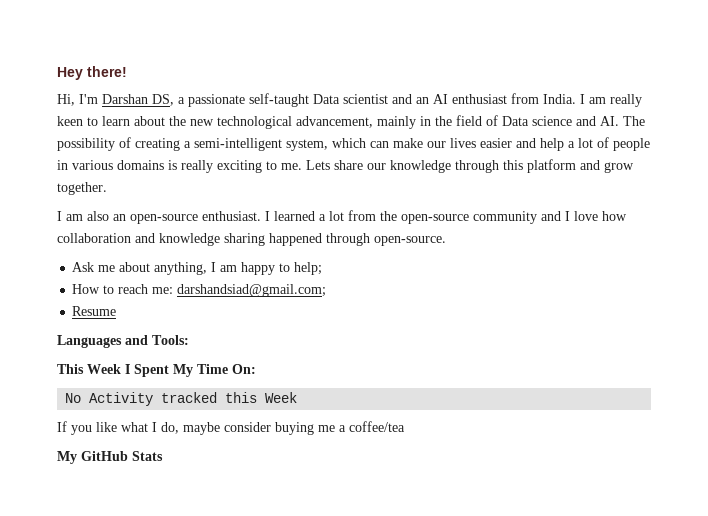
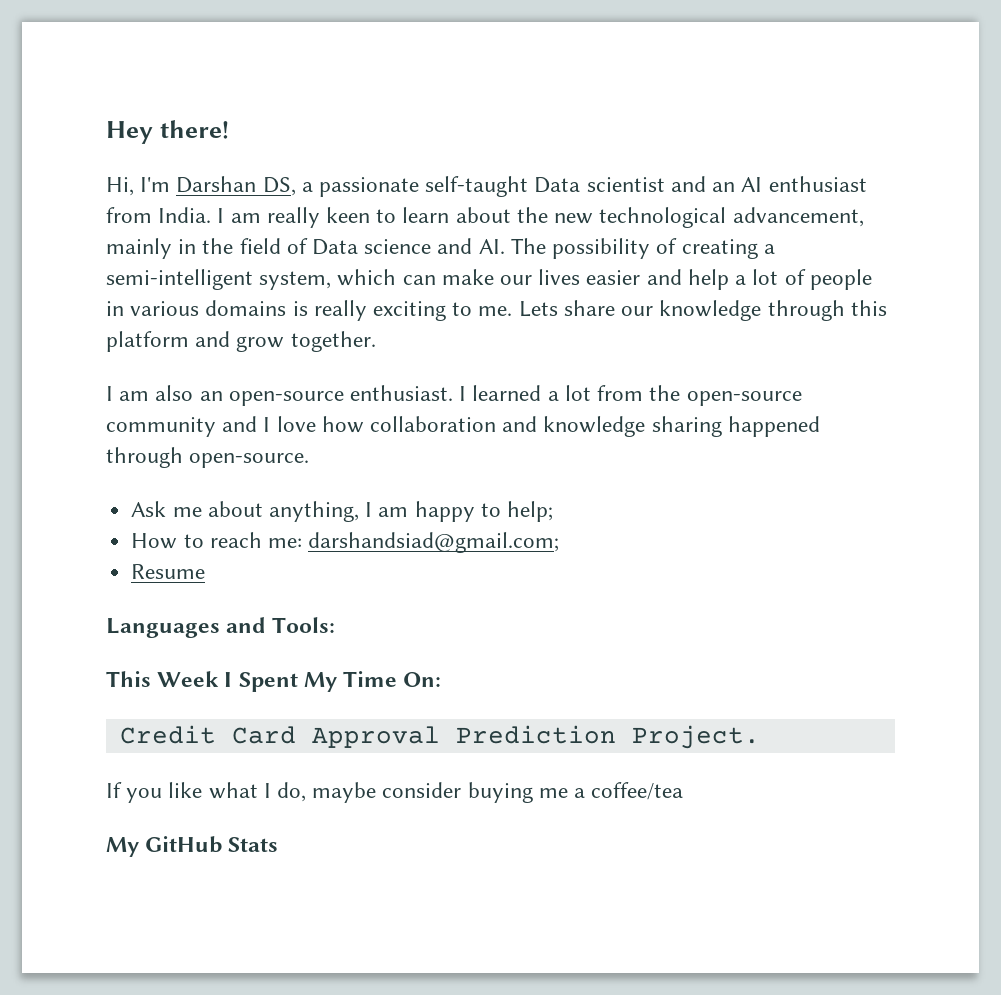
- No Activity tracked this Week
+ Credit Card Approval Prediction Project.

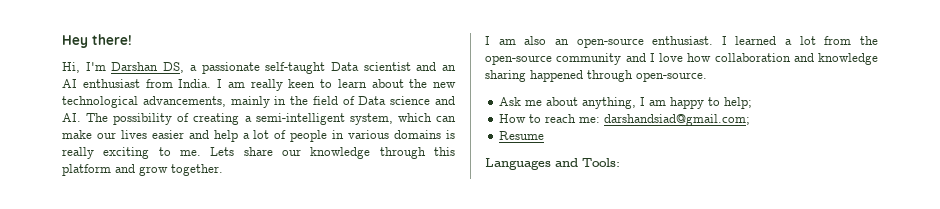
- I am really keen to learn about the new technological advancement, mainly in the field of Data science and AI. The possibility of creating a semi-intelligent system, which can make our lives easier and help a lot of people in various domains is really exciting to me.
+ I am really keen to learn about the new technological advancements, mainly in the field of Data science and AI. The possibility of creating a semi-intelligent system, which can make our lives easier and help a lot of people in various domains is really exciting to me.
- This Week I Spent My Time On:
- Credit Card Approval Prediction Project.
- If you like what I do, maybe consider buying me a coffee/tea
- My GitHub Stats

